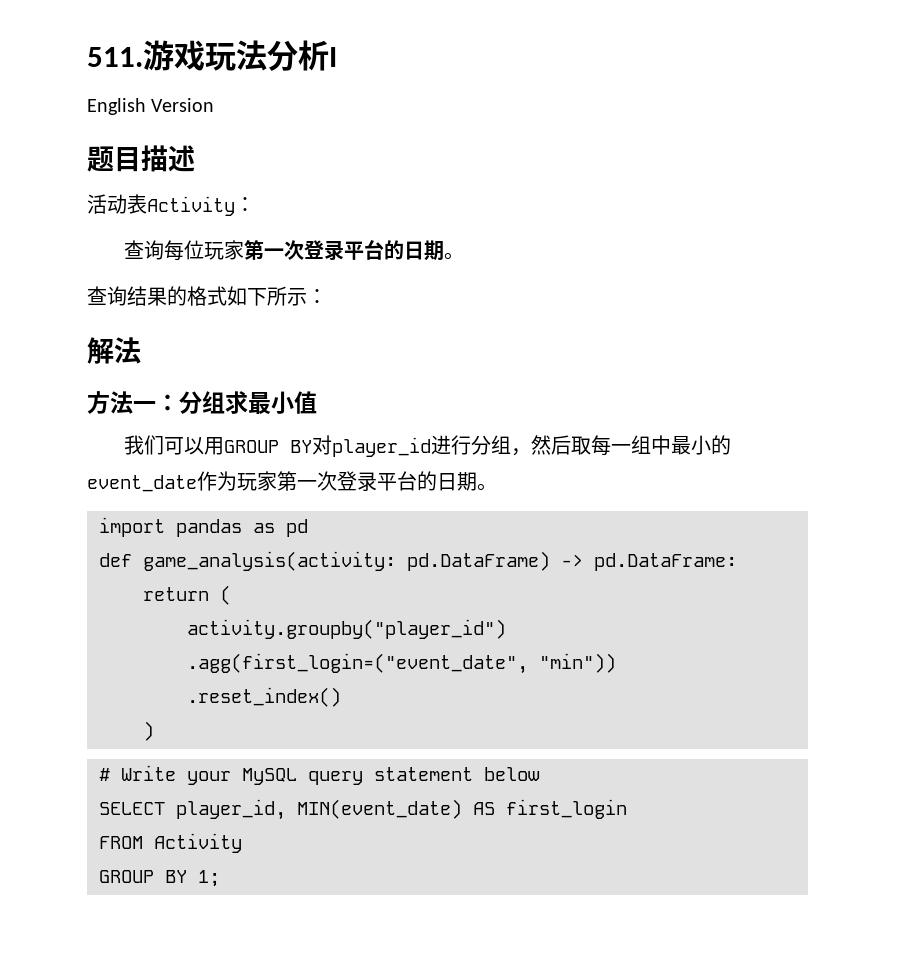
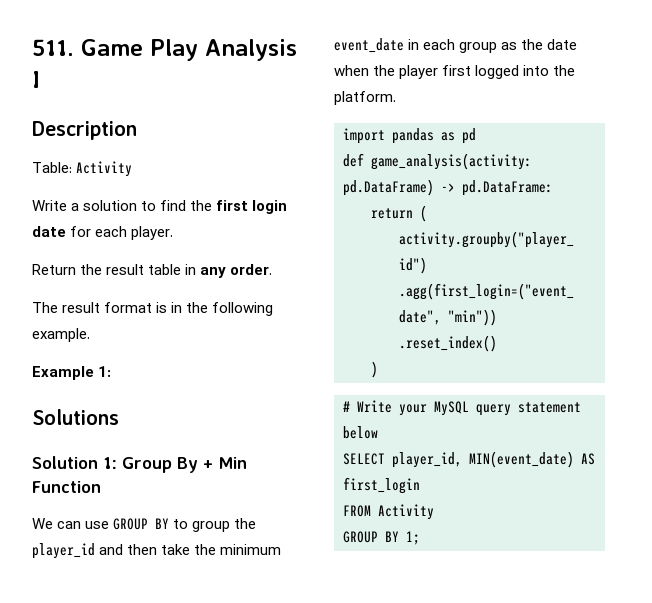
- 511.游戏玩法分析I
- English Version
- 题目描述
- 活动表Activity：
- 查询每位玩家第一次登录平台的日期。
- 查询结果的格式如下所示：
- 解法
- 方法一：分组求最小值
- 我们可以用GROUP BY对player_id进行分组，然后取每一组中最小的event_date作为玩家第一次登录平台的日期。
+ 511. Game Play Analysis I
+ Description
+ Table: Activity
+ Write a solution to find the first login date for each player.
+ Return the result table in any order.
+ The result format is in the following example.
+ Example 1:
+ Solutions
+ Solution 1: Group By + Min Function
+ We can use GROUP BY to group the player_id and then take the minimum event_date in each group as the date when the player first logged into the platform.

